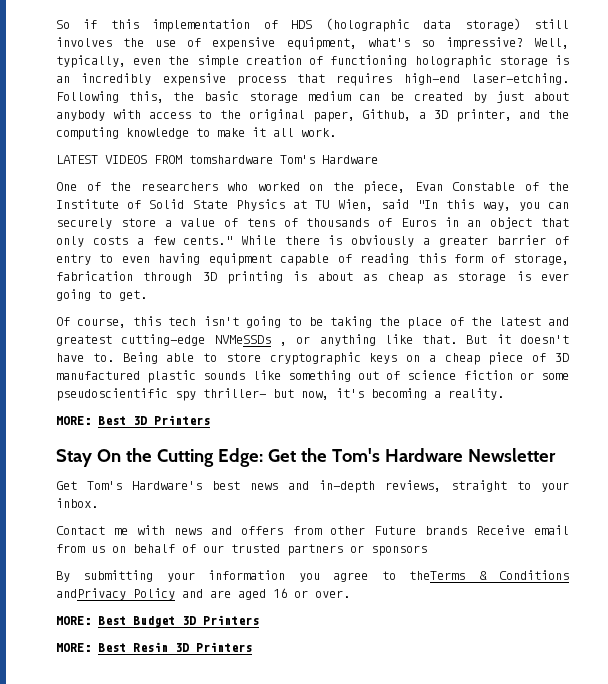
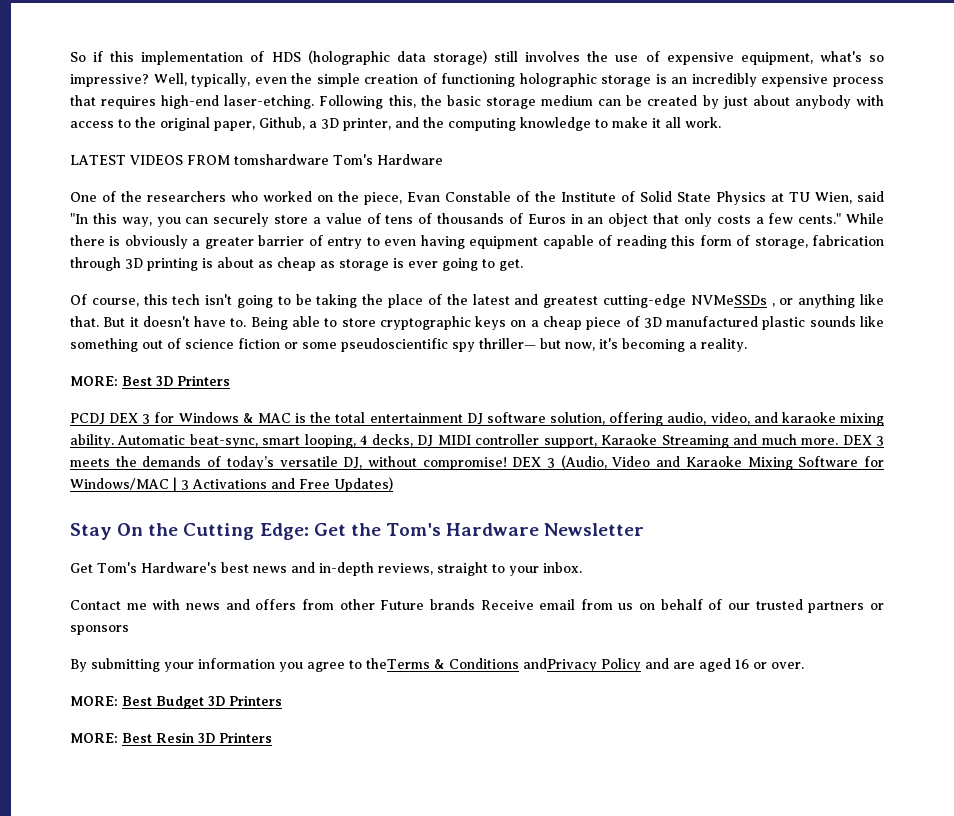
+ PCDJ DEX 3 for Windows & MAC is the total entertainment DJ software solution, offering audio, video, and karaoke mixing ability. Automatic beat-sync, smart looping, 4 decks, DJ MIDI controller support, Karaoke Streaming and much more. DEX 3 meets the demands of today’s versatile DJ, without compromise! DEX 3 (Audio, Video and Karaoke Mixing Software for Windows/MAC | 3 Activations and Free Updates)

